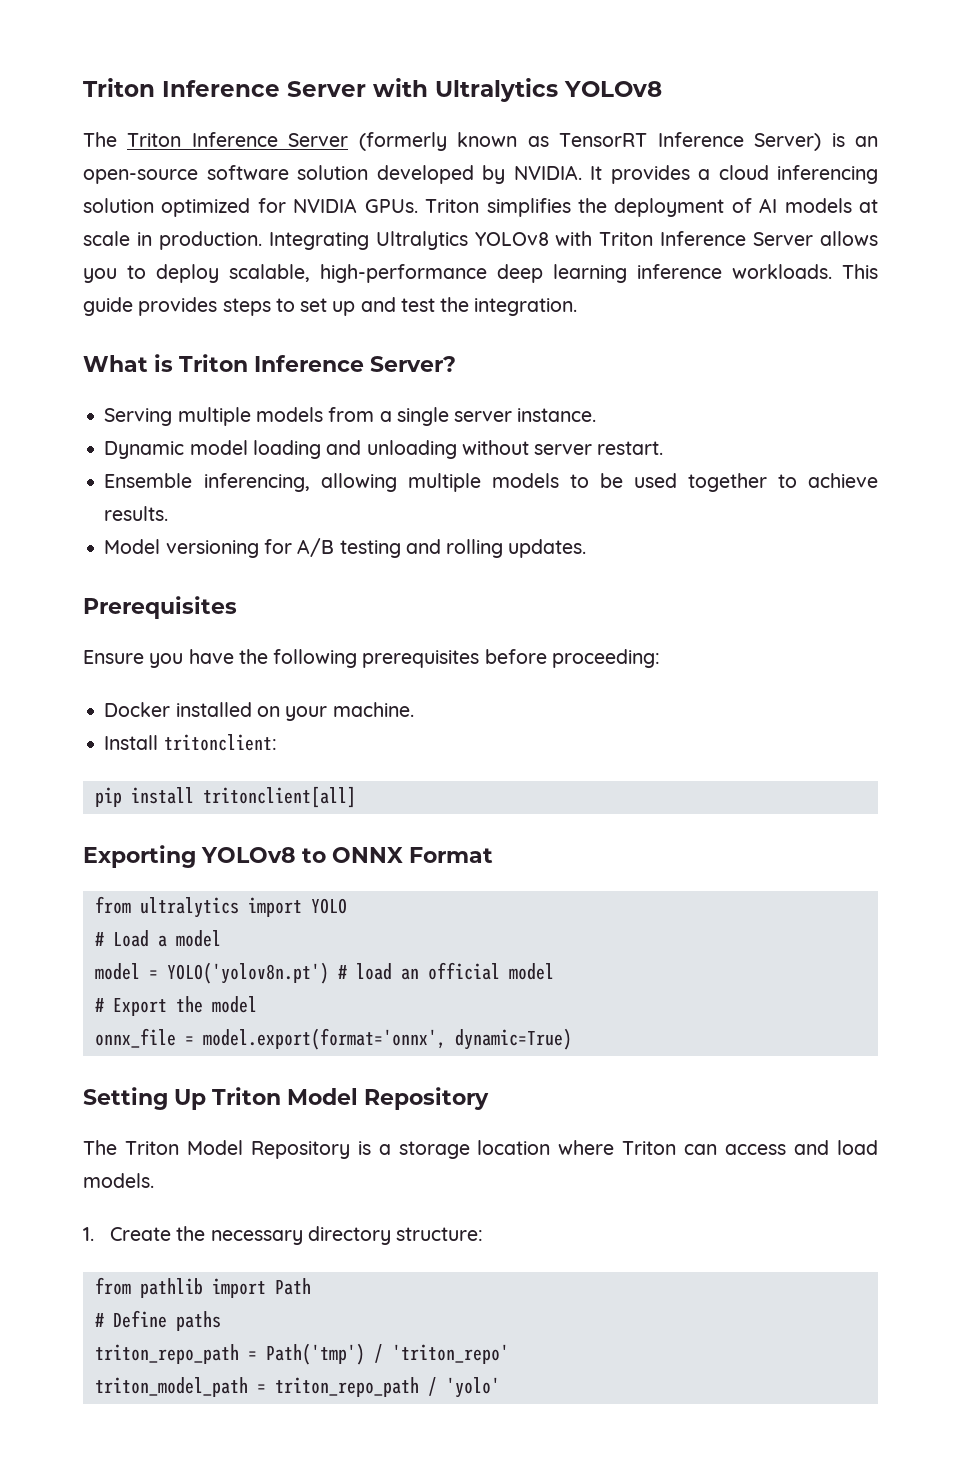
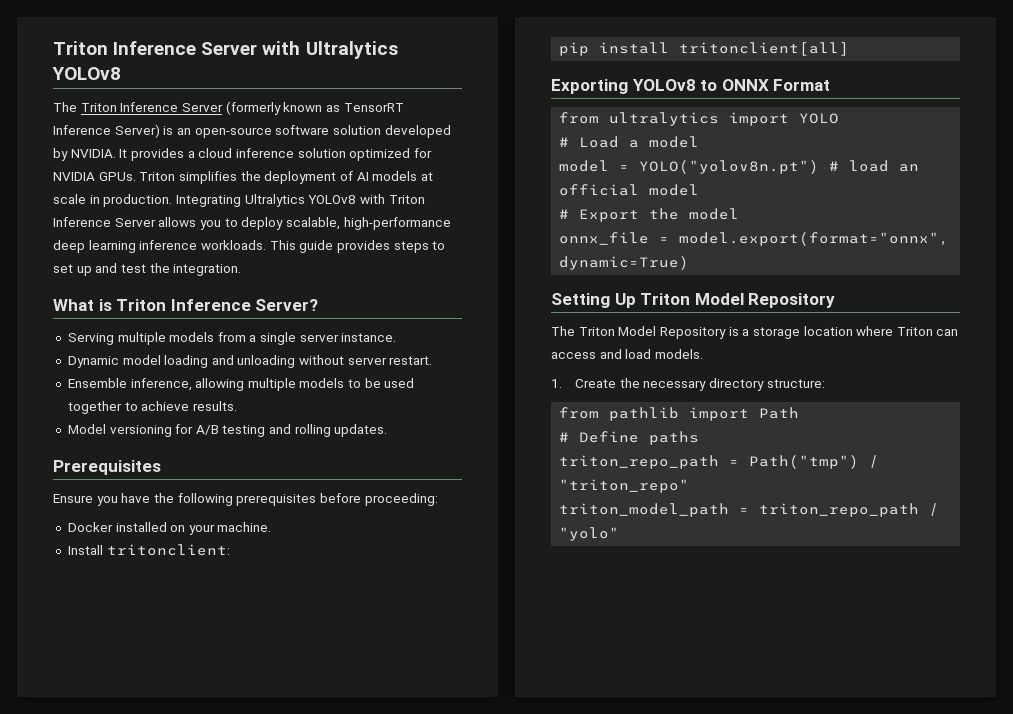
- It provides a cloud inferencing solution optimized for NVIDIA GPUs.
+ It provides a cloud inference solution optimized for NVIDIA GPUs.
- Ensemble inferencing, allowing multiple models to be used together to achieve results.
+ Ensemble inference, allowing multiple models to be used together to achieve results.
- model = YOLO('yolov8n.pt') # load an official model
+ model = YOLO("yolov8n.pt") # load an official model
- onnx_file = model.export(format='onnx', dynamic=True)
+ onnx_file = model.export(format="onnx", dynamic=True)
- triton_repo_path = Path('tmp') / 'triton_repo'
+ triton_repo_path = Path("tmp") / "triton_repo"
- triton_model_path = triton_repo_path / 'yolo'
+ triton_model_path = triton_repo_path / "yolo"

